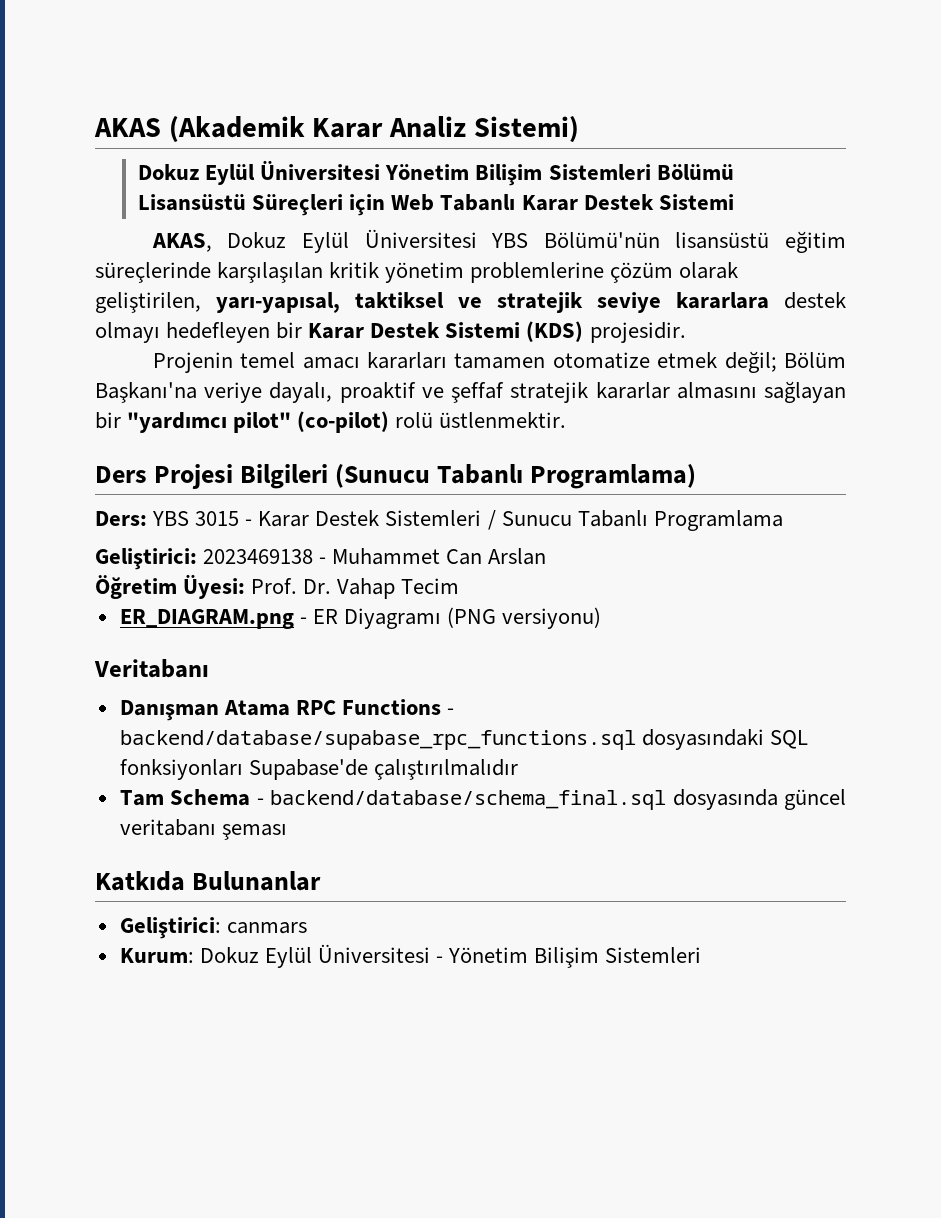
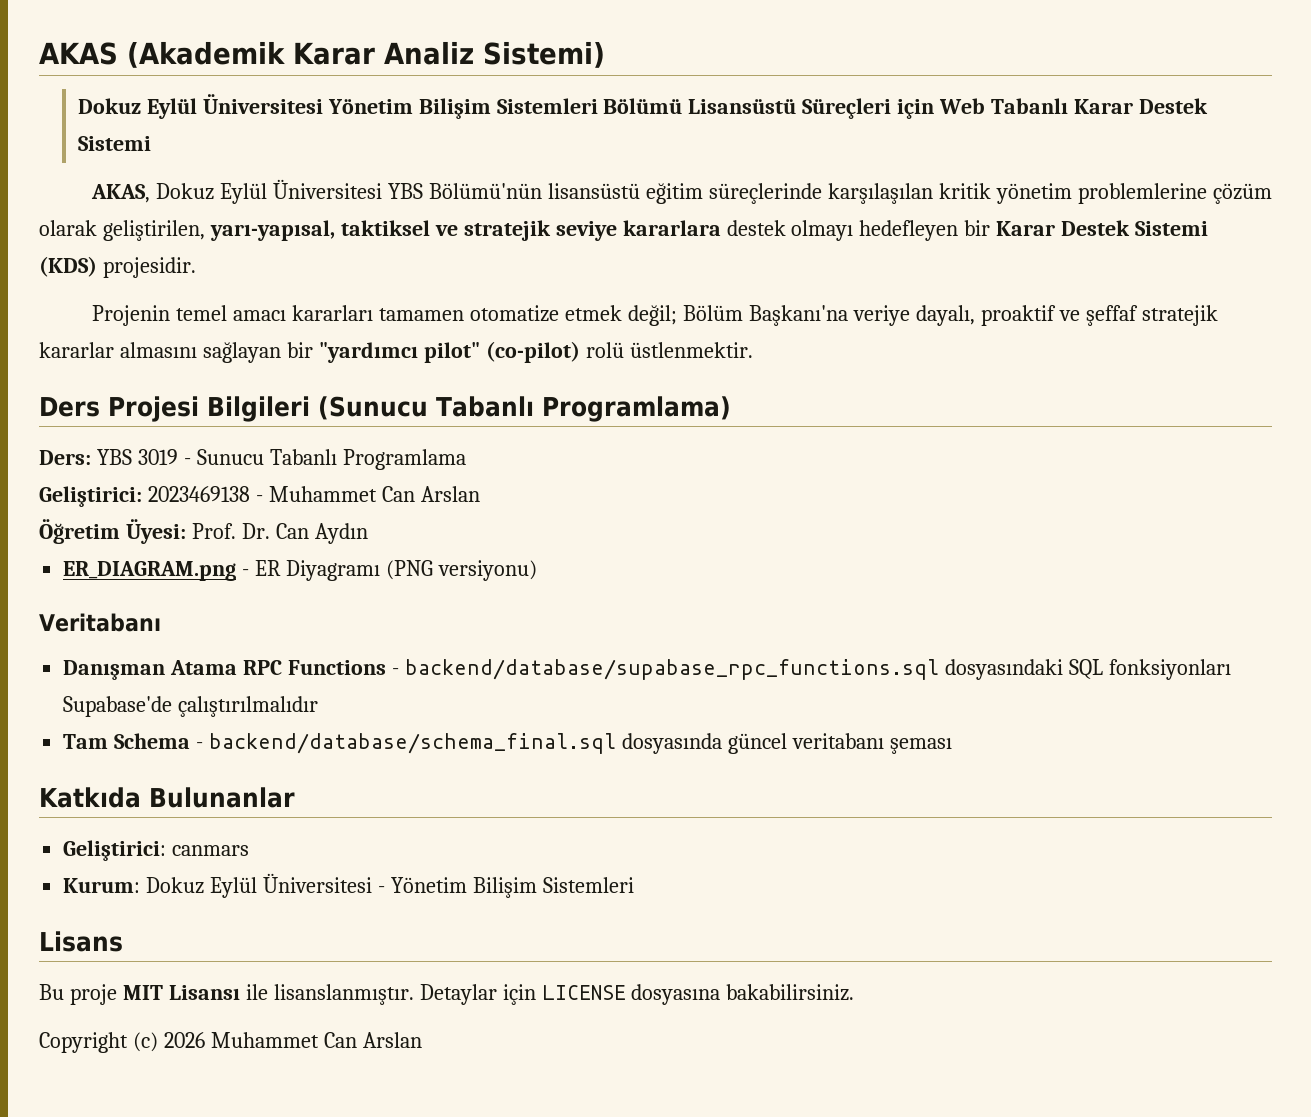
- Ders: YBS 3015 - Karar Destek Sistemleri / Sunucu Tabanlı Programlama
+ Ders: YBS 3019 - Sunucu Tabanlı Programlama
- Öğretim Üyesi: Prof. Dr. Vahap Tecim
+ Öğretim Üyesi: Prof. Dr. Can Aydın
+ Lisans
+ Bu proje MIT Lisansı ile lisanslanmıştır. Detaylar için LICENSE dosyasına bakabilirsiniz.
+ Copyright (c) 2026 Muhammet Can Arslan

